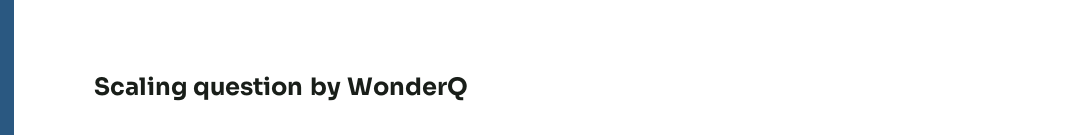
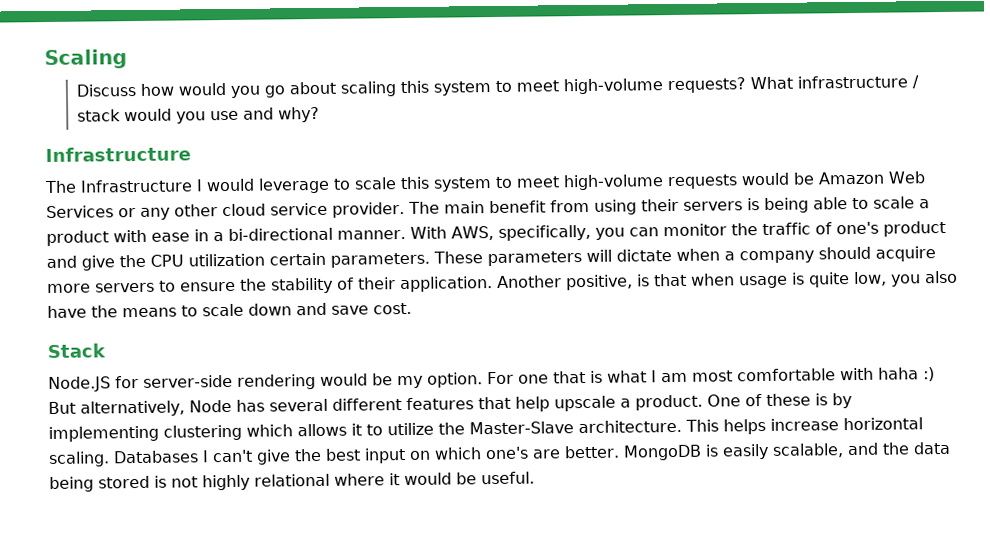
- Scaling question by WonderQ
+ Scaling
+ Discuss how would you go about scaling this system to meet high-volume requests? What infrastructure / stack would you use and why?
+ Infrastructure
+ The Infrastructure I would leverage to scale this system to meet high-volume requests would be Amazon Web Services or any other cloud service provider. The main benefit from using their servers is being able to scale a product with ease in a bi-directional manner. With AWS, specifically, you can monitor the traffic of one's product and give the CPU utilization certain parameters. These parameters will dictate when a company should acquire more servers to ensure the stability of their application. Another positive, is that when usage is quite low, you also have the means to scale down and save cost.
+ Stack
+ Node.JS for server-side rendering would be my option. For one that is what I am most comfortable with haha :) But alternatively, Node has several different features that help upscale a product. One of these is by implementing clustering which allows it to utilize the Master-Slave architecture. This helps increase horizontal scaling. Databases I can't give the best input on which one's are better. MongoDB is easily scalable, and the data being stored is not highly relational where it would be useful.

